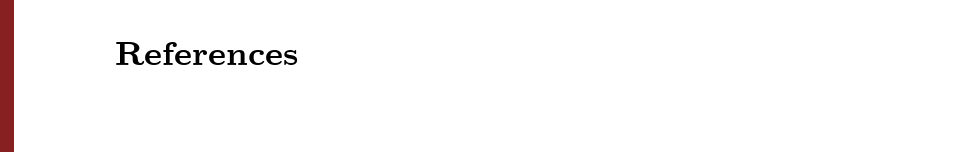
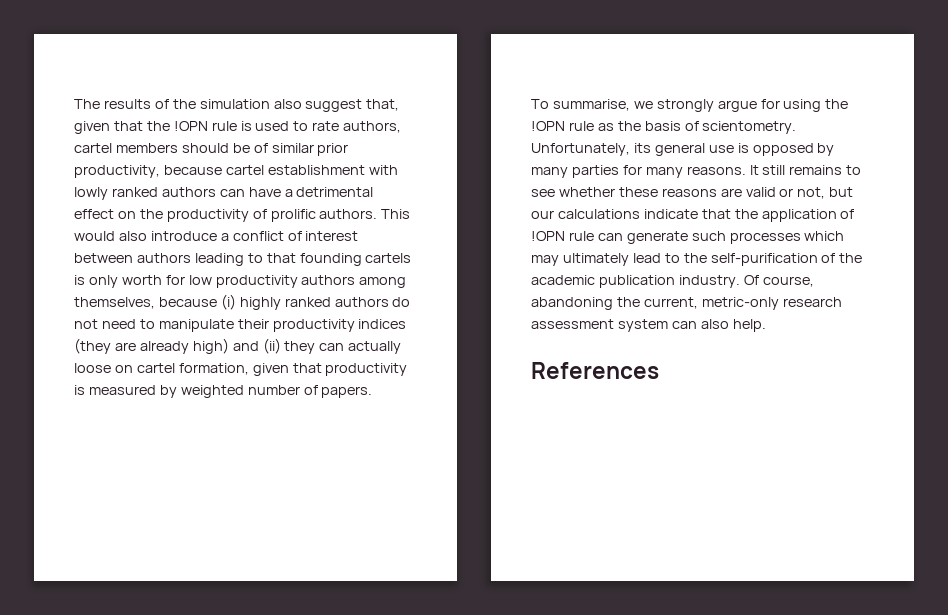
+ The results of the simulation also suggest that, given that the !OPN rule is used to rate authors, cartel members should be of similar prior productivity, because cartel establishment with lowly ranked authors can have a detrimental effect on the productivity of prolific authors. This would also introduce a conflict of interest between authors leading to that founding cartels is only worth for low productivity authors among themselves, because (i) highly ranked authors do not need to manipulate their productivity indices (they are already high) and (ii) they can actually loose on cartel formation, given that productivity is measured by weighted number of papers.
+ To summarise, we strongly argue for using the !OPN rule as the basis of scientometry. Unfortunately, its general use is opposed by many parties for many reasons. It still remains to see whether these reasons are valid or not, but our calculations indicate that the application of !OPN rule can generate such processes which may ultimately lead to the self-purification of the academic publication industry. Of course, abandoning the current, metric-only research assessment system can also help.

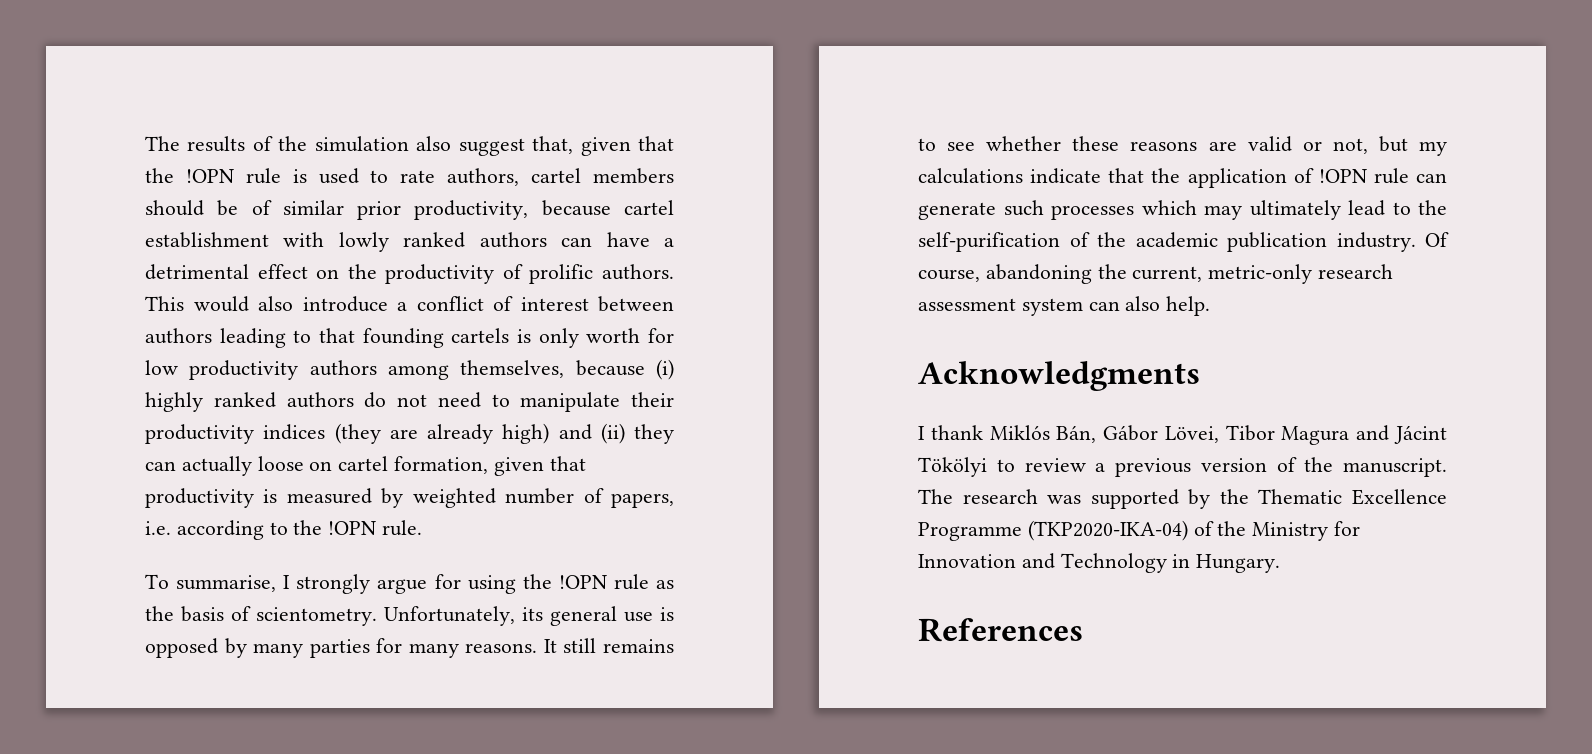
- This would also introduce a conflict of interest between authors leading to that founding cartels is only worth for low productivity authors among themselves, because (i) highly ranked authors do not need to manipulate their productivity indices (they are already high) and (ii) they can actually loose on cartel formation, given that productivity is measured by weighted number of papers.
+ This would also introduce a conflict of interest between authors leading to that founding cartels is only worth for low productivity authors among themselves, because (i) highly ranked authors do not need to manipulate their productivity indices (they are already high) and (ii) they can actually loose on cartel formation, given that productivity is measured by weighted number of papers, i.e. according to the !OPN rule.
- To summarise, we strongly argue for using the !OPN rule as the basis of scientometry.
+ To summarise, I strongly argue for using the !OPN rule as the basis of scientometry.
- It still remains to see whether these reasons are valid or not, but our calculations indicate that the application of !OPN rule can generate such processes which may ultimately lead to the self-purification of the academic publication industry.
+ It still remains to see whether these reasons are valid or not, but my calculations indicate that the application of !OPN rule can generate such processes which may ultimately lead to the self-purification of the academic publication industry.
+ Acknowledgments
+ I thank Miklós Bán, Gábor Lövei, Tibor Magura and Jácint Tökölyi to review a previous version of the manuscript. The research was supported by the Thematic Excellence Programme (TKP2020-IKA-04) of the Ministry for Innovation and Technology in Hungary.

